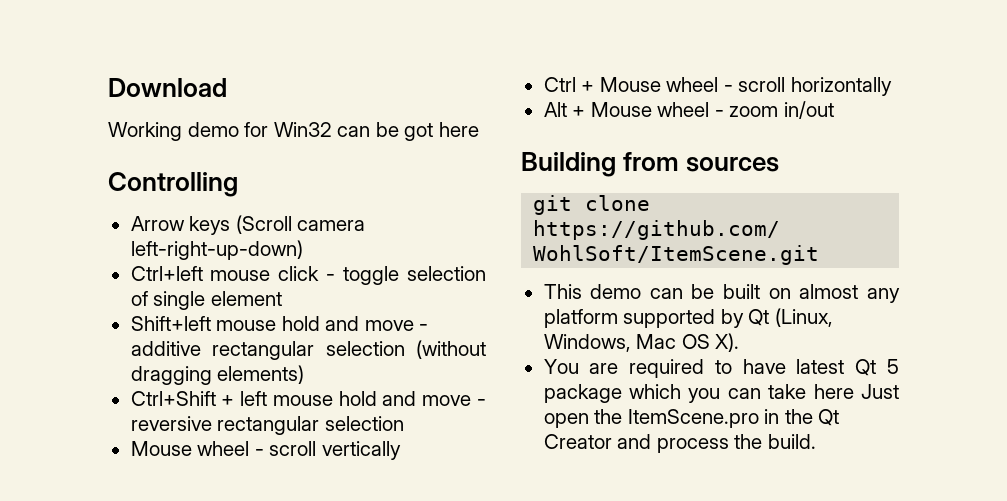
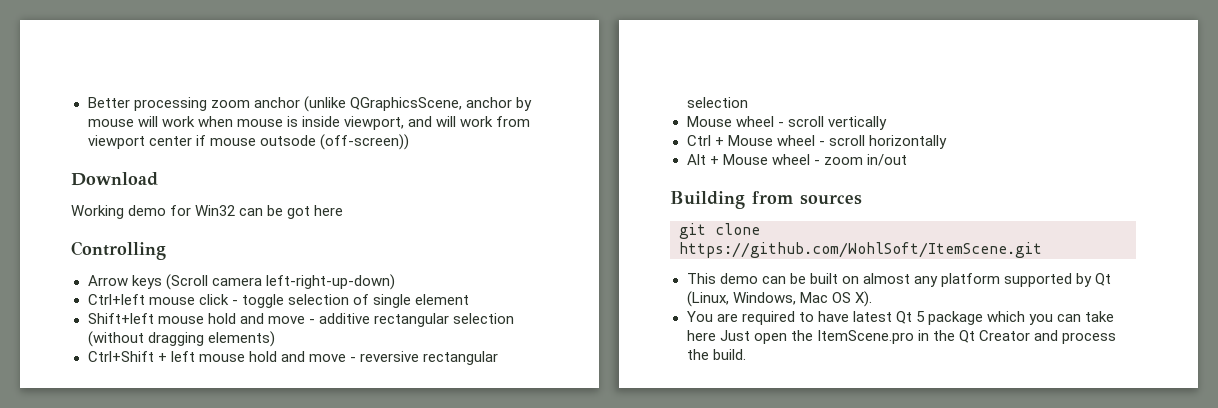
+ Better processing zoom anchor (unlike QGraphicsScene, anchor by mouse will work when mouse is inside viewport, and will work from viewport center if mouse outsode (off-screen))

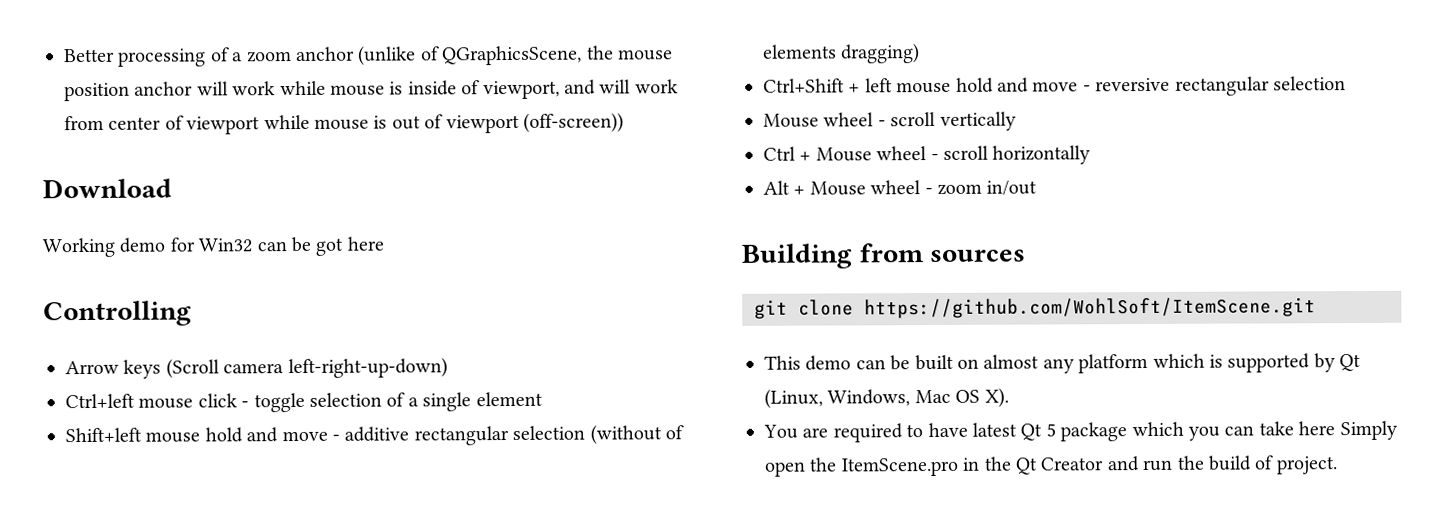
- Better processing zoom anchor (unlike QGraphicsScene, anchor by mouse will work when mouse is inside viewport, and will work from viewport center if mouse outsode (off-screen))
+ Better processing of a zoom anchor (unlike of QGraphicsScene, the mouse position anchor will work while mouse is inside of viewport, and will work from center of viewport while mouse is out of viewport (off-screen))
- Ctrl+left mouse click - toggle selection of single element
+ Ctrl+left mouse click - toggle selection of a single element
- Shift+left mouse hold and move - additive rectangular selection (without dragging elements)
+ Shift+left mouse hold and move - additive rectangular selection (without of elements dragging)
- This demo can be built on almost any platform supported by Qt (Linux, Windows, Mac OS X).
+ This demo can be built on almost any platform which is supported by Qt (Linux, Windows, Mac OS X).
- You are required to have latest Qt 5 package which you can take here Just open the ItemScene.pro in the Qt Creator and process the build.
+ You are required to have latest Qt 5 package which you can take here Simply open the ItemScene.pro in the Qt Creator and run the build of project.

